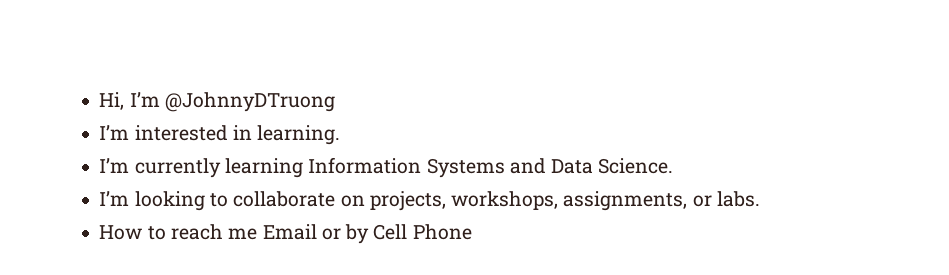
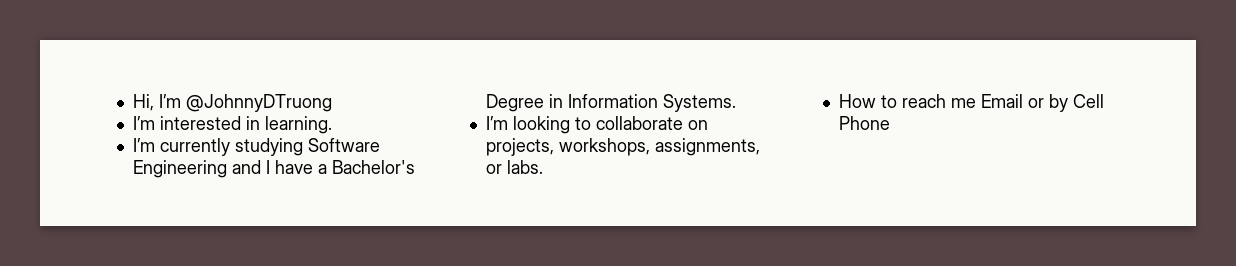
- I’m currently learning Information Systems and Data Science.
+ I’m currently studying Software Engineering and I have a Bachelor's Degree in Information Systems.

